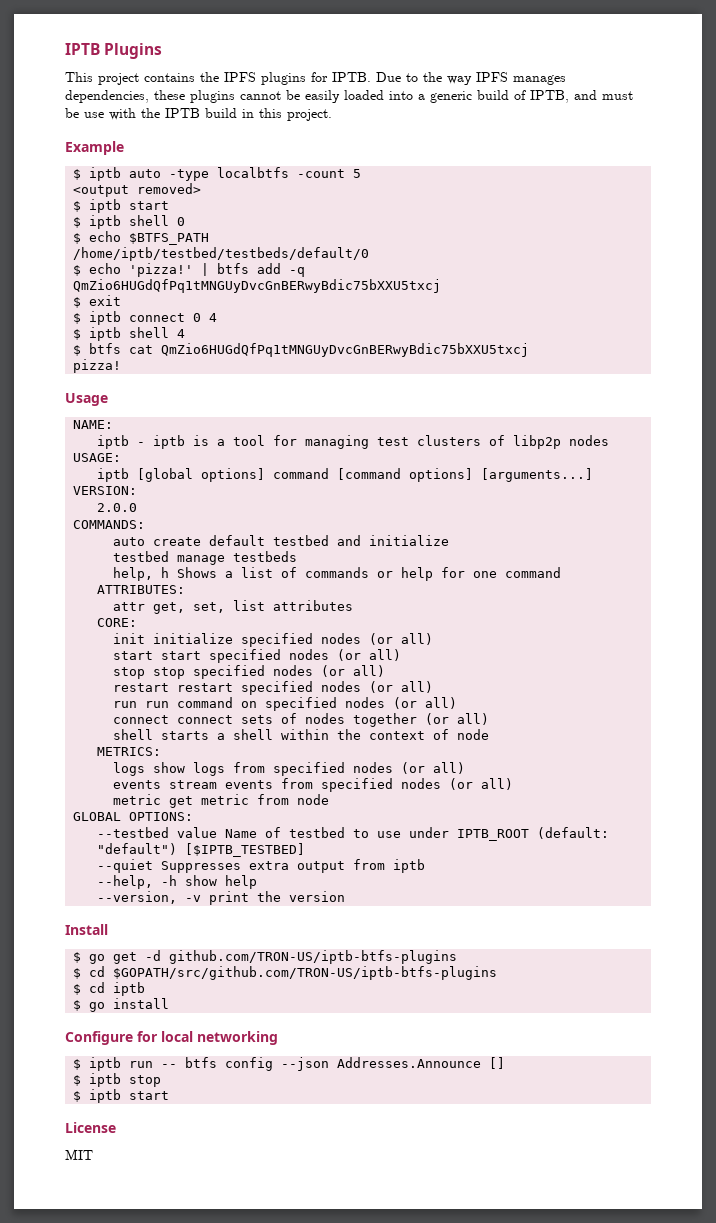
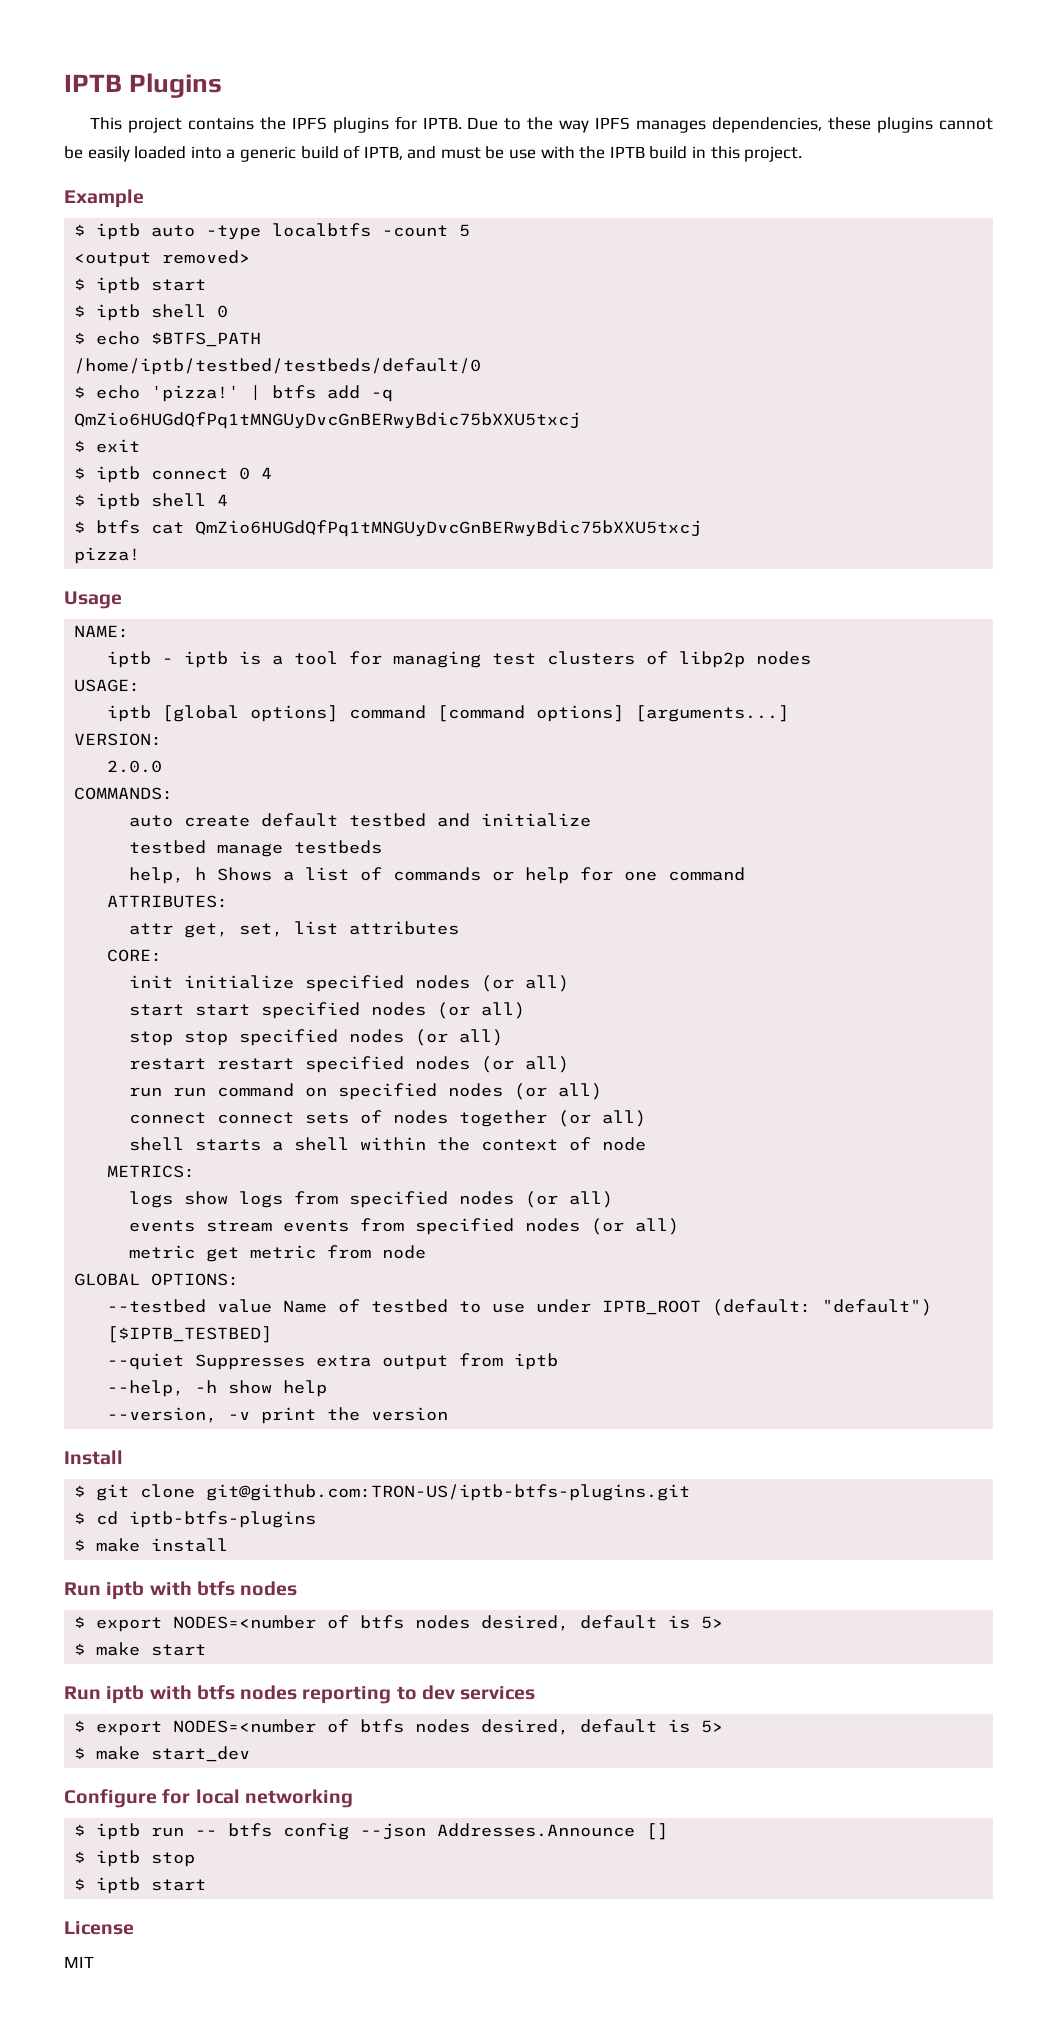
- $ go get -d github.com/TRON-US/iptb-btfs-plugins
- $ cd $GOPATH/src/github.com/TRON-US/iptb-btfs-plugins
- $ cd iptb
- $ go install
+ $ git clone git@github.com:TRON-US/iptb-btfs-plugins.git
+ $ cd iptb-btfs-plugins
+ $ make install
+ Run iptb with btfs nodes
+ $ export NODES=<number of btfs nodes desired, default is 5>
+ $ make start
+ Run iptb with btfs nodes reporting to dev services
+ $ export NODES=<number of btfs nodes desired, default is 5>
+ $ make start_dev

